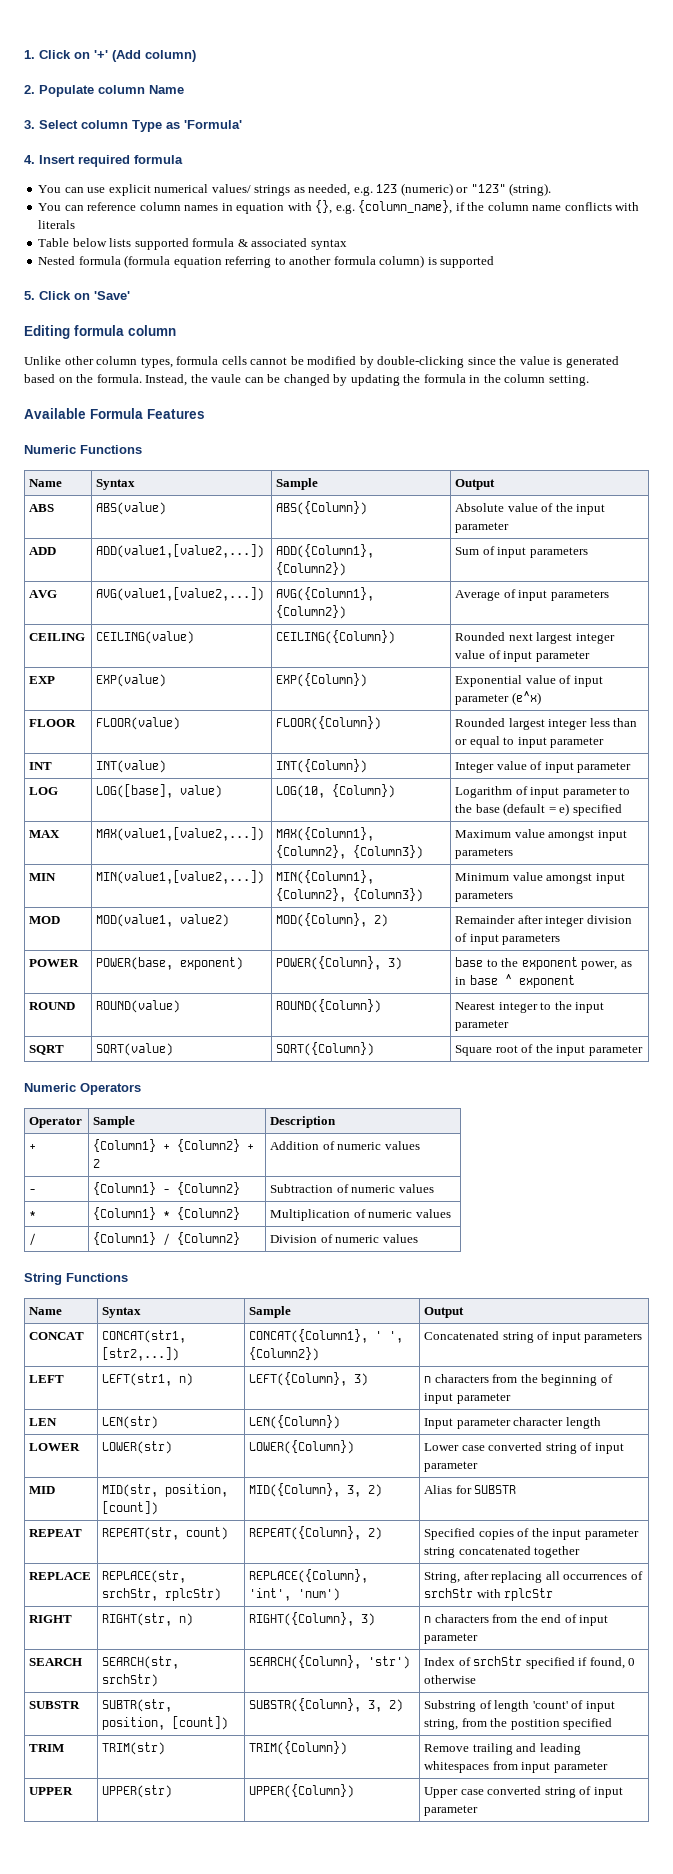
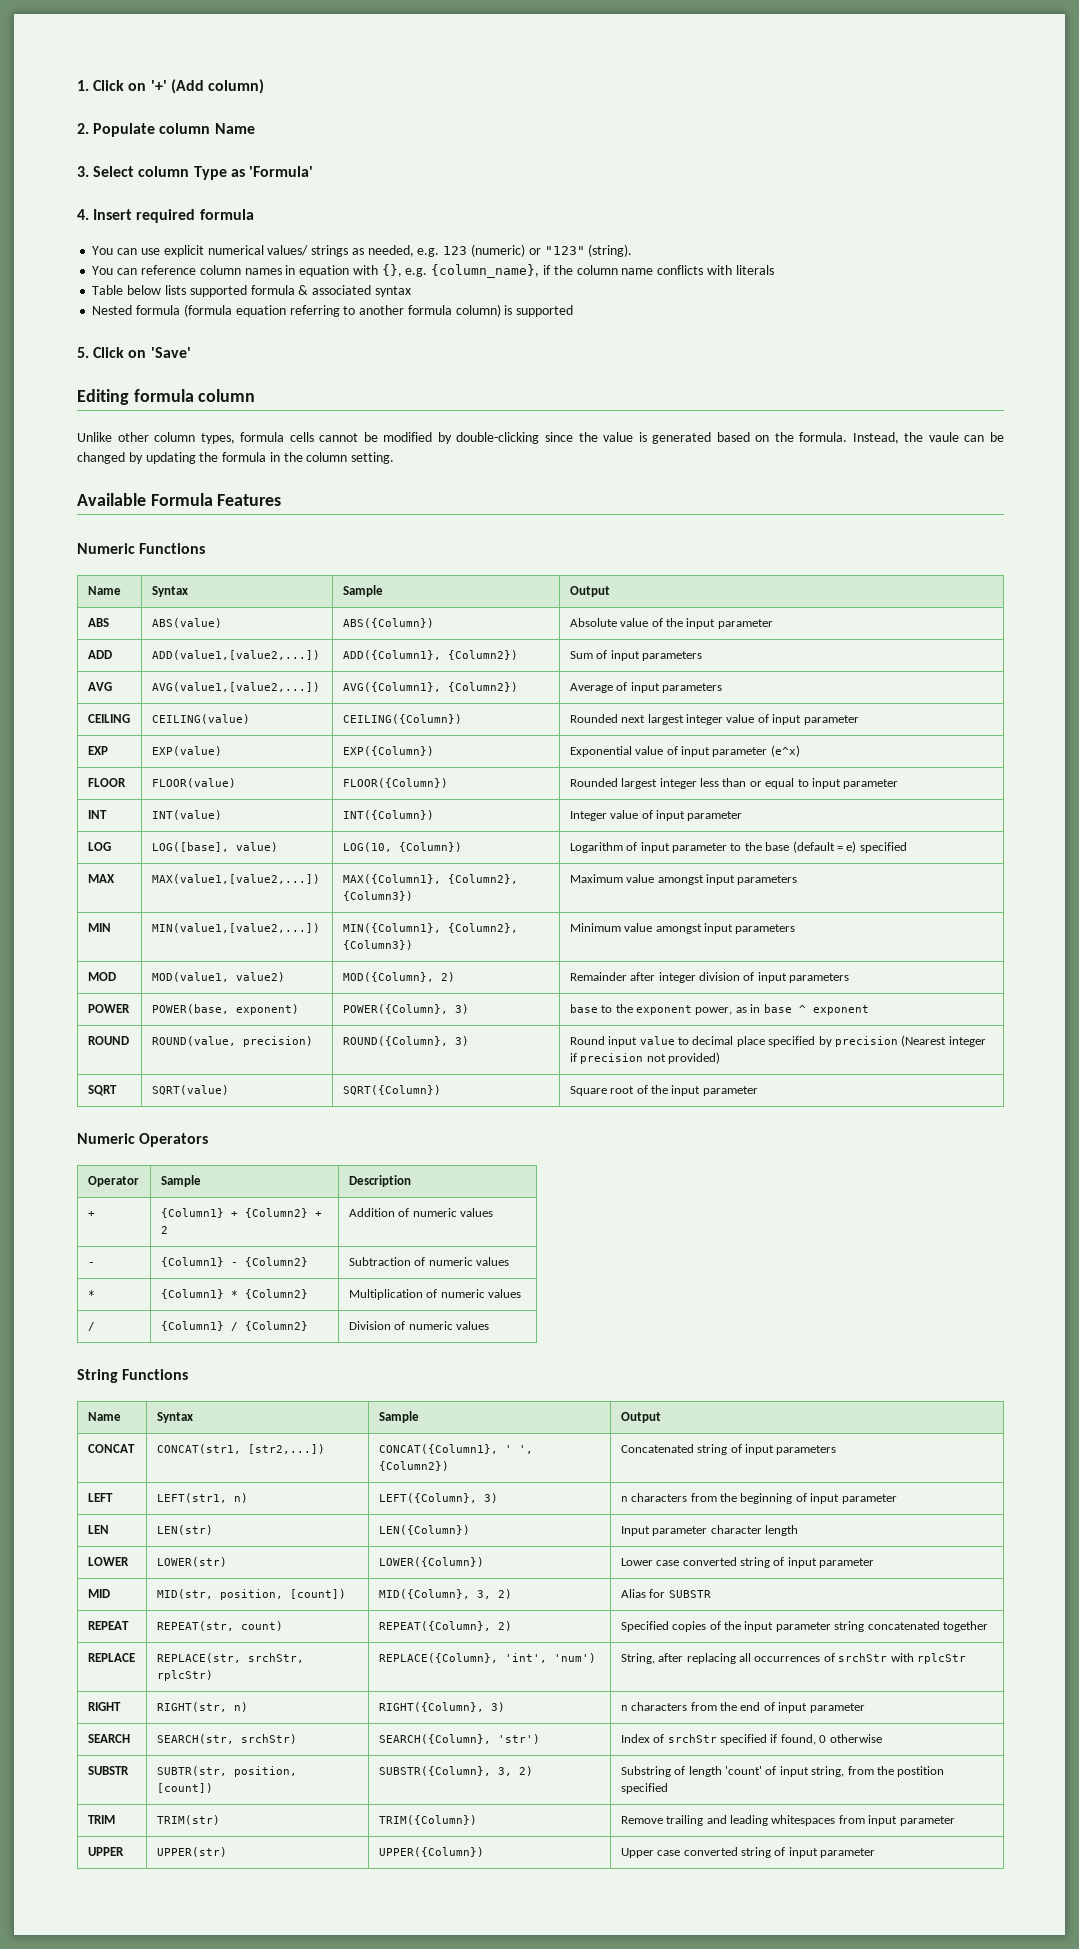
- ROUND | ROUND(value) | ROUND({Column}) | Nearest integer to the input parameter
+ ROUND | ROUND(value, precision) | ROUND({Column}, 3) | Round input value to decimal place specified by precision (Nearest integer if precision not provided)

